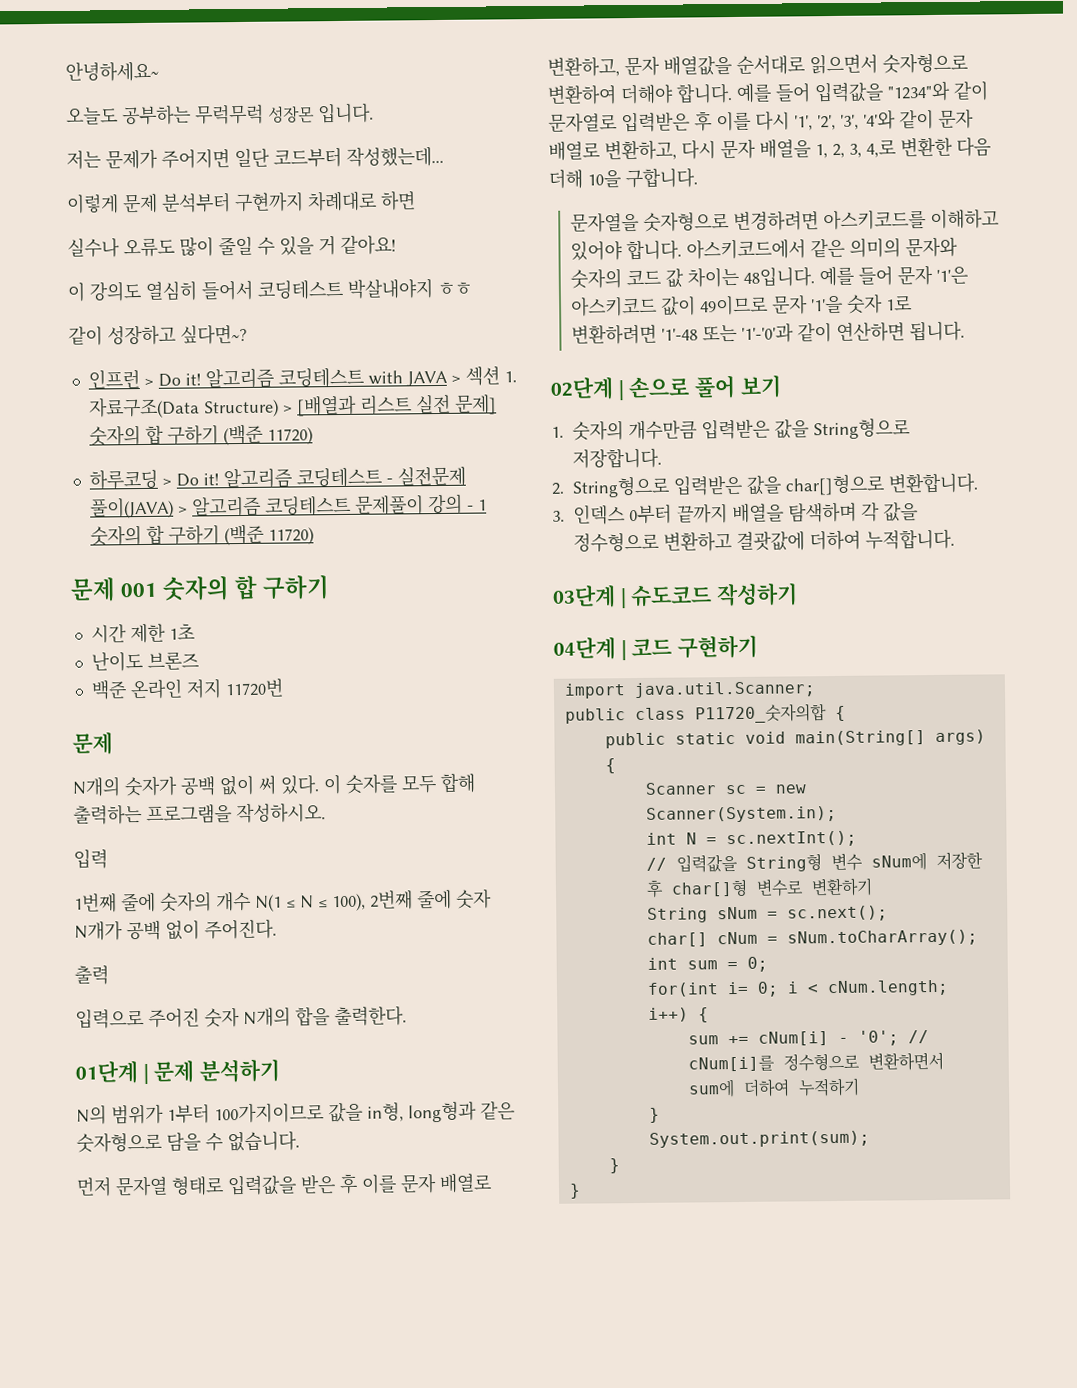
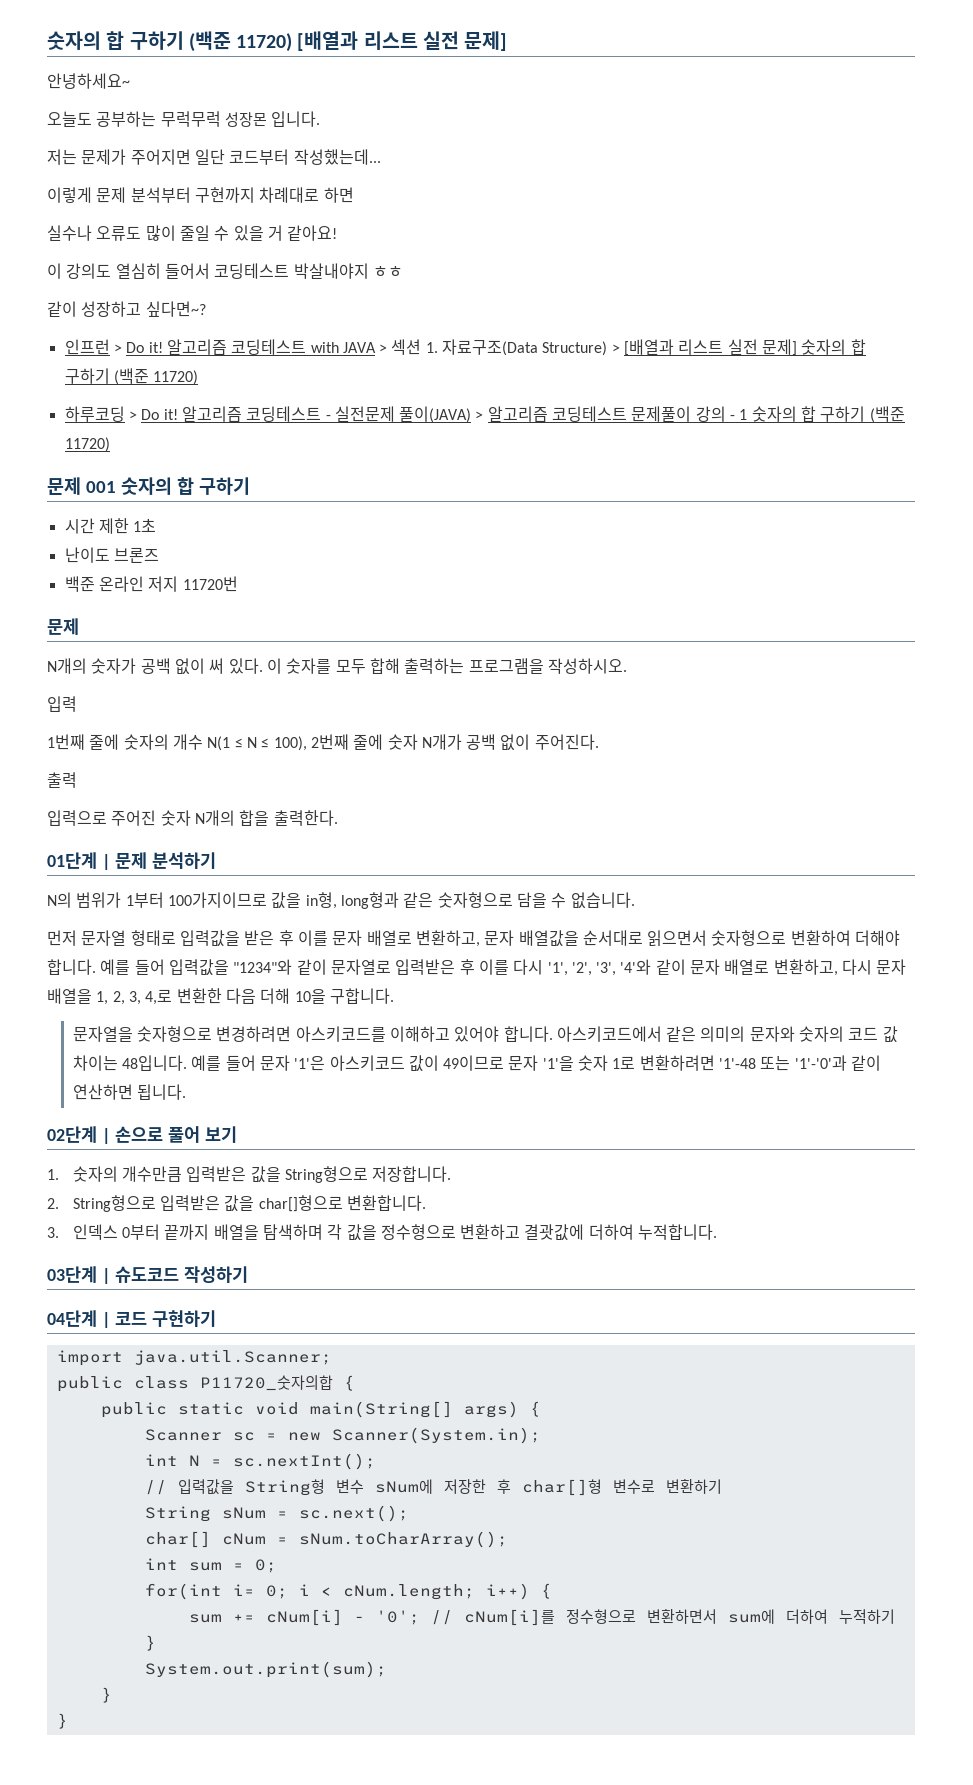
+ 숫자의 합 구하기 (백준 11720) [배열과 리스트 실전 문제]

